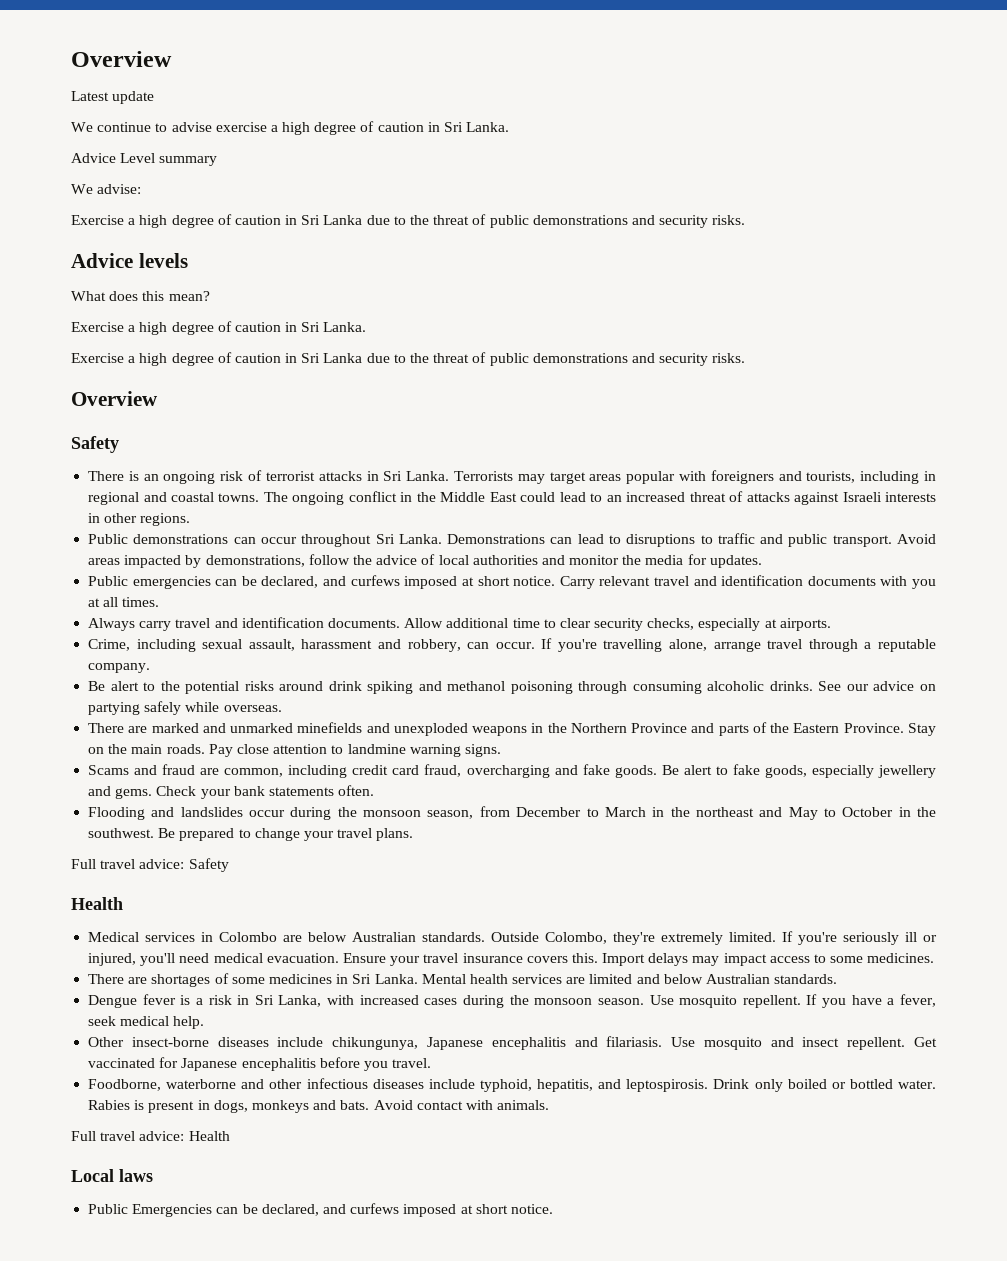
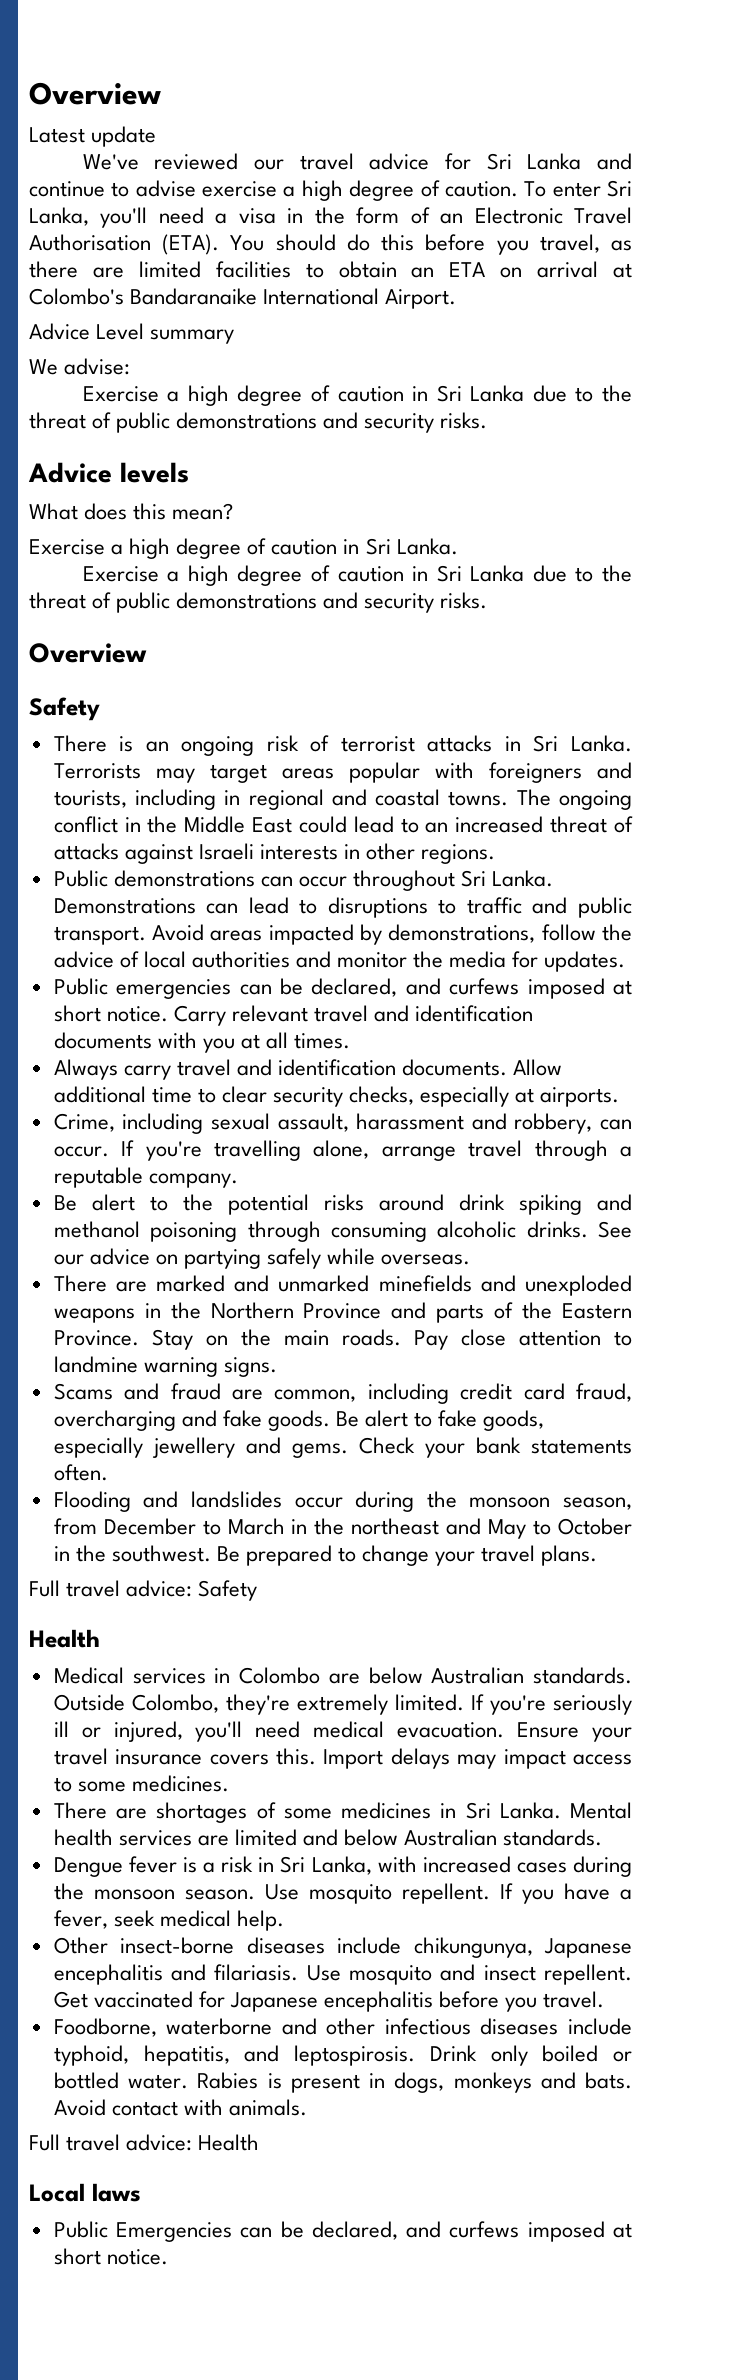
- We continue to advise exercise a high degree of caution in Sri Lanka.
+ We've reviewed our travel advice for Sri Lanka and continue to advise exercise a high degree of caution. To enter Sri Lanka, you'll need a visa in the form of an Electronic Travel Authorisation (ETA). You should do this before you travel, as there are limited facilities to obtain an ETA on arrival at Colombo's Bandaranaike International Airport.

